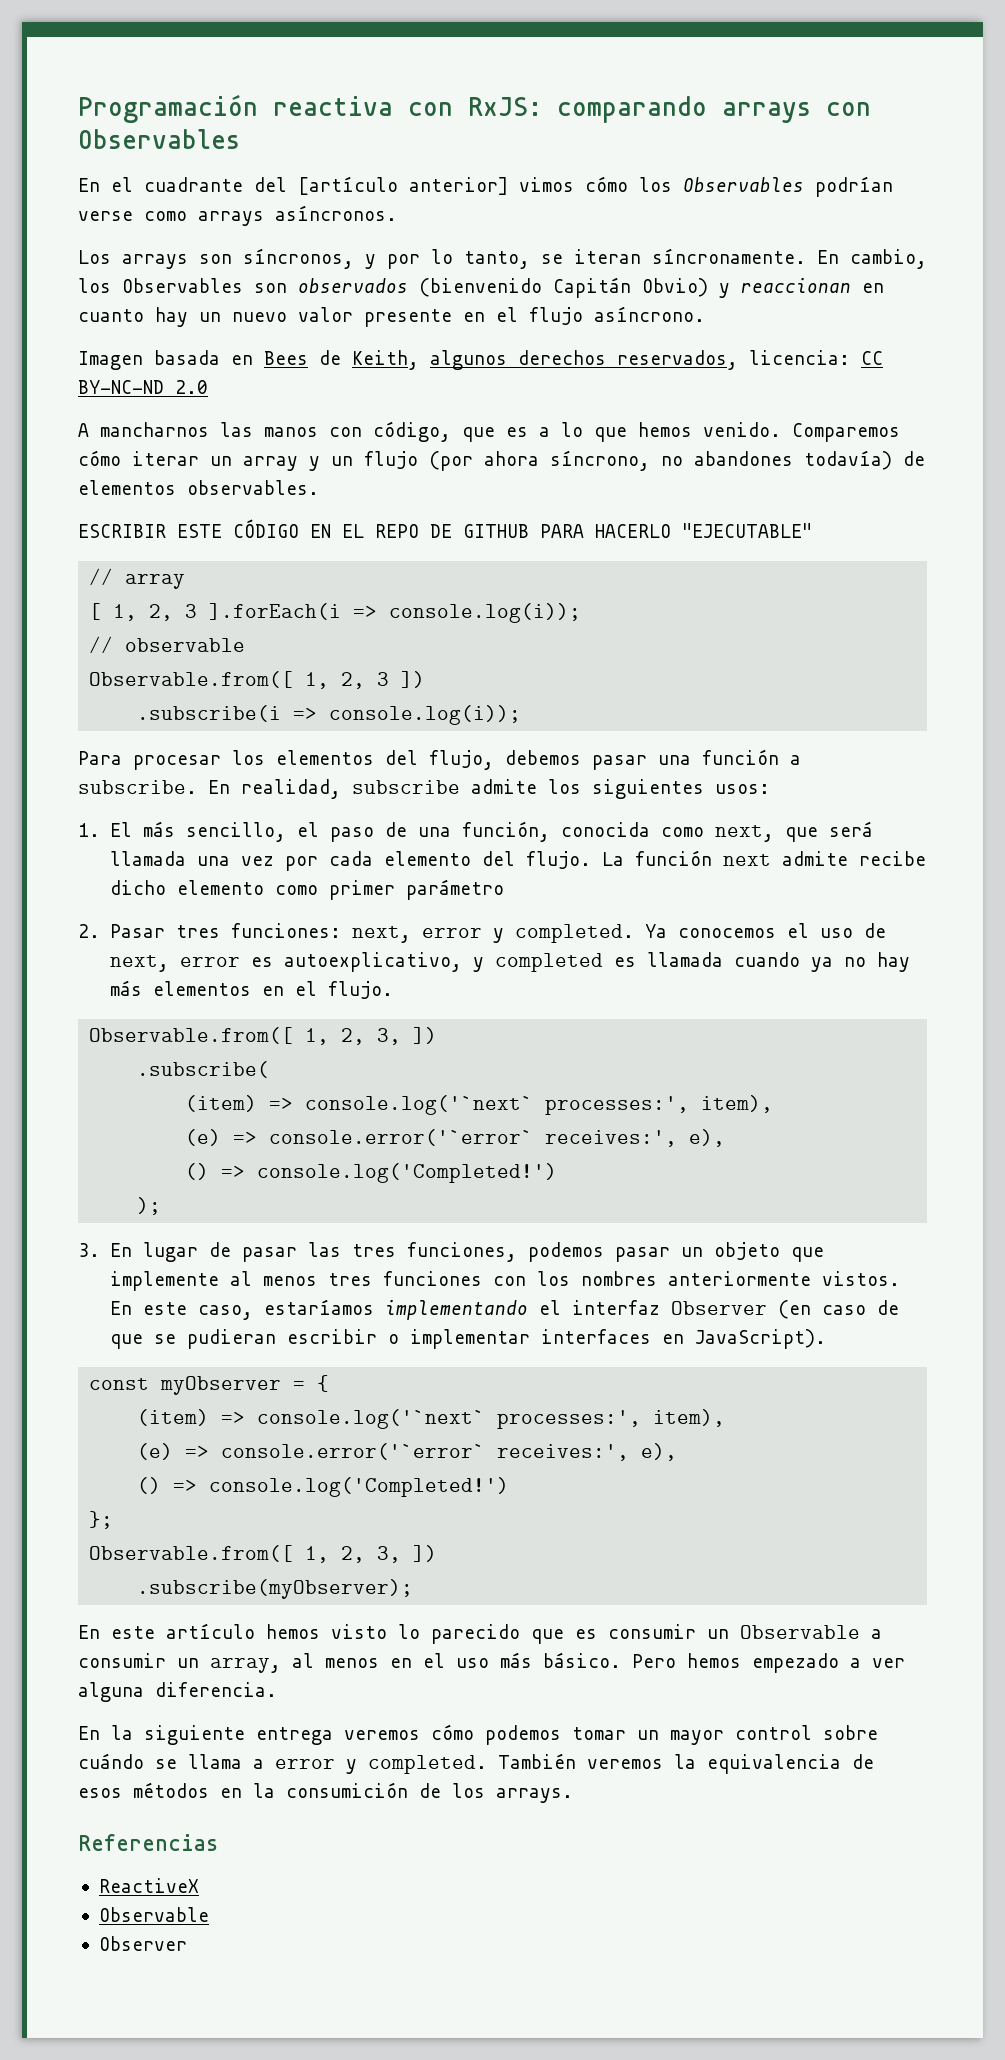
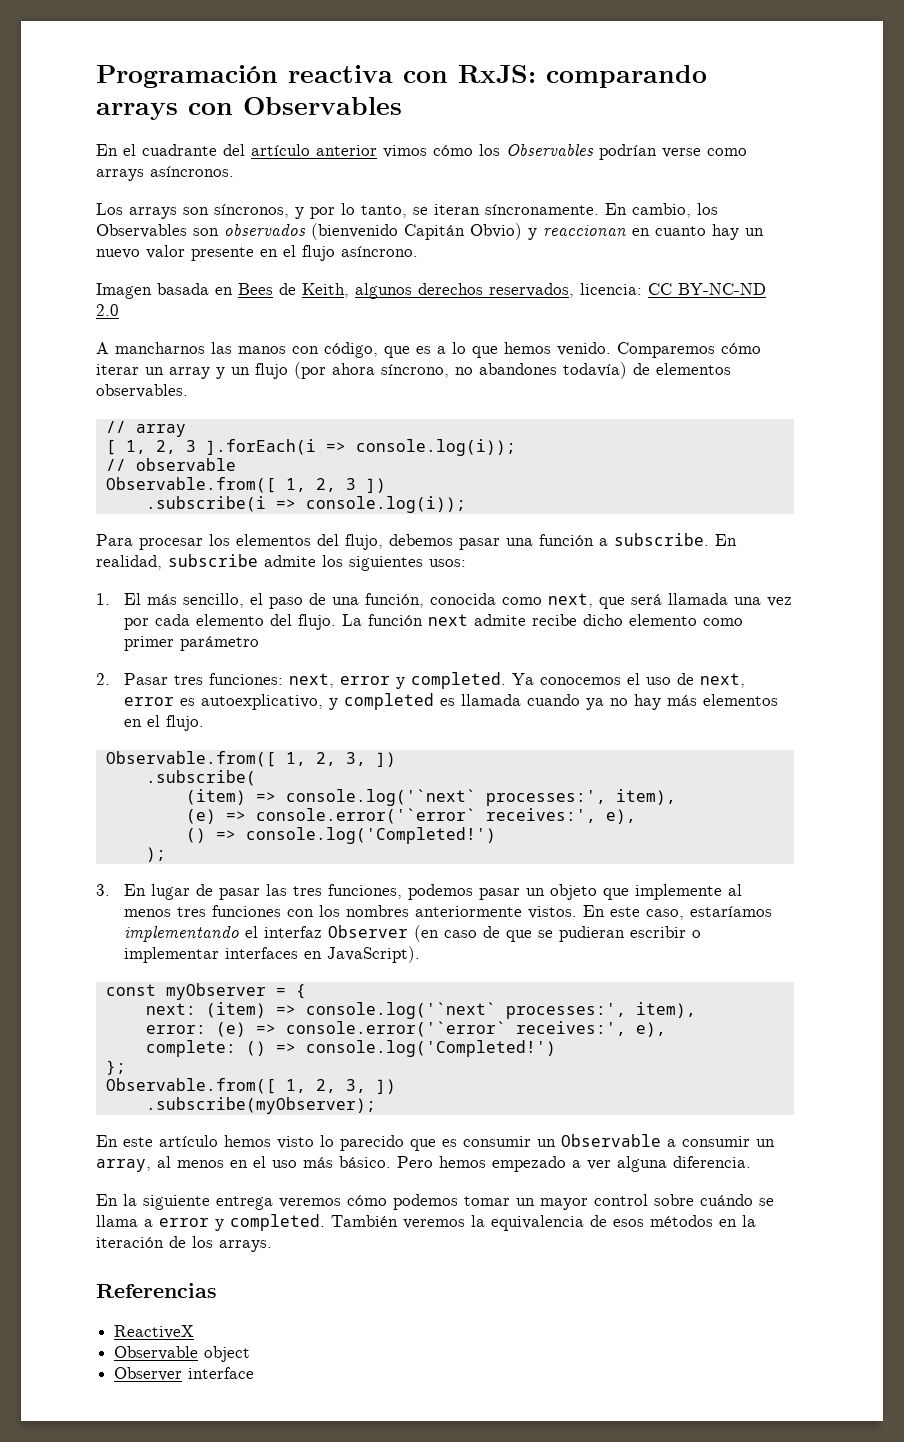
- En el cuadrante del [artículo anterior] vimos cómo los Observables podrían verse como arrays asíncronos.
+ En el cuadrante del artículo anterior vimos cómo los Observables podrían verse como arrays asíncronos.
- ESCRIBIR ESTE CÓDIGO EN EL REPO DE GITHUB PARA HACERLO "EJECUTABLE"
  const myObserver = {
- (item) => console.log('`next` processes:', item),
- (e) => console.error('`error` receives:', e),
- () => console.log('Completed!')
+ next: (item) => console.log('`next` processes:', item),
+ error: (e) => console.error('`error` receives:', e),
+ complete: () => console.log('Completed!')
- También veremos la equivalencia de esos métodos en la consumición de los arrays.
+ También veremos la equivalencia de esos métodos en la iteración de los arrays.
  ReactiveX
- Observable
- Observer
+ Observable object
+ Observer interface

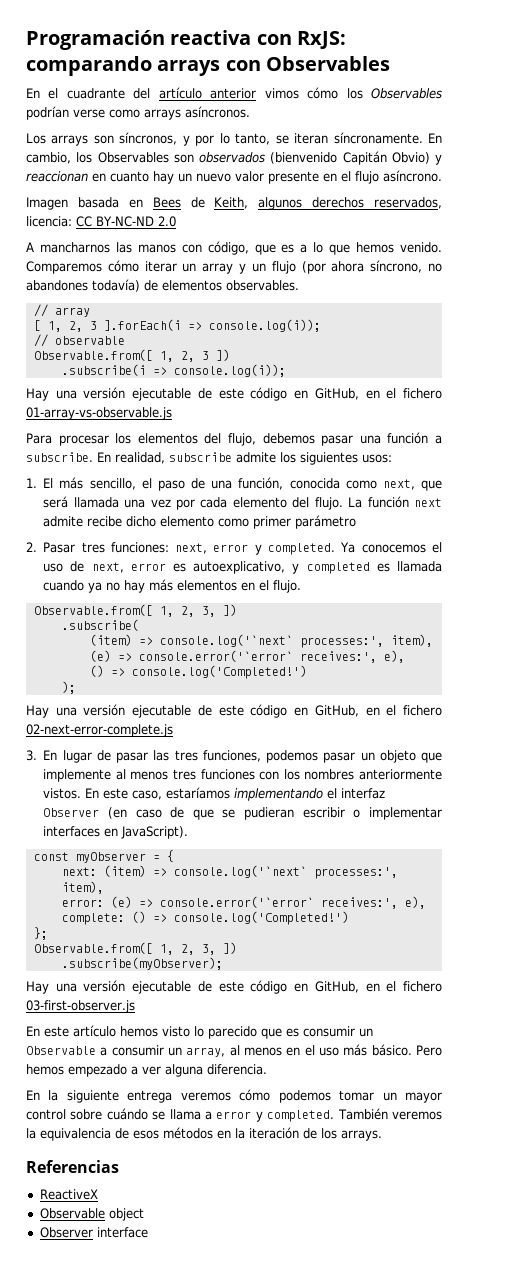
+ Hay una versión ejecutable de este código en GitHub, en el fichero 01-array-vs-observable.js
+ Hay una versión ejecutable de este código en GitHub, en el fichero 02-next-error-complete.js
+ Hay una versión ejecutable de este código en GitHub, en el fichero 03-first-observer.js

